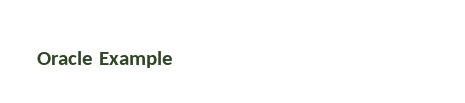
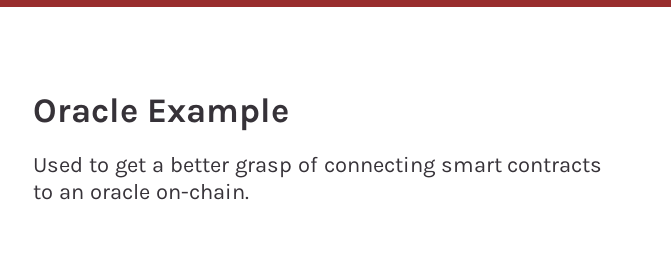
+ Used to get a better grasp of connecting smart contracts to an oracle on-chain.

